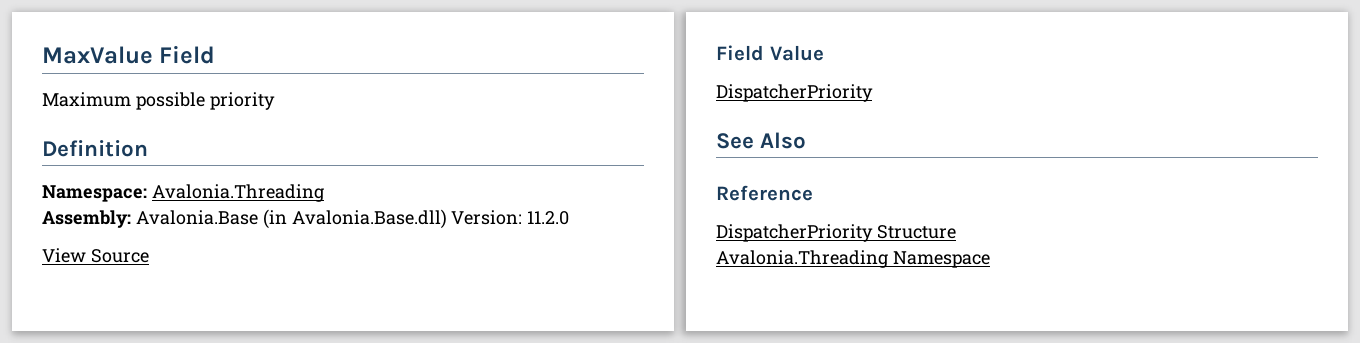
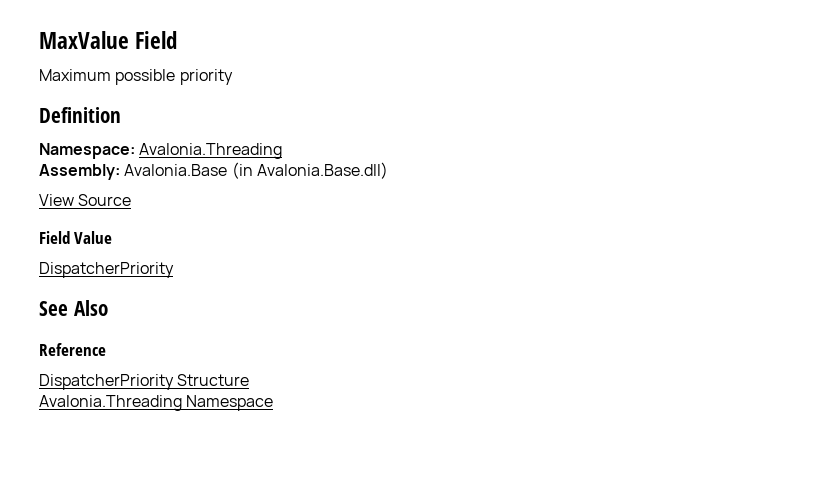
- Assembly: Avalonia.Base (in Avalonia.Base.dll) Version: 11.2.0
+ Assembly: Avalonia.Base (in Avalonia.Base.dll)

